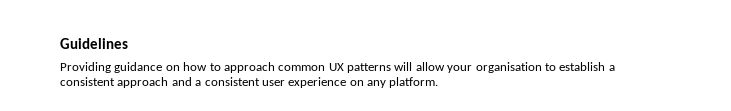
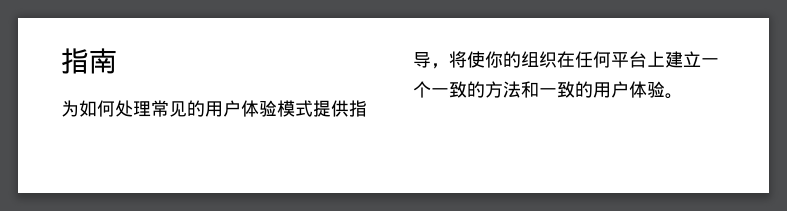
- Guidelines
- Providing guidance on how to approach common UX patterns will allow your organisation to establish a consistent approach and a consistent user experience on any platform.
+ 指南
+ 为如何处理常见的用户体验模式提供指导，将使你的组织在任何平台上建立一个一致的方法和一致的用户体验。

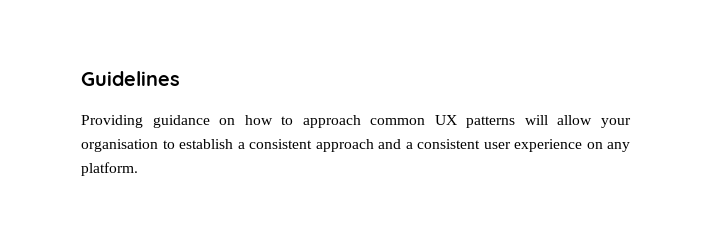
- 指南
- 为如何处理常见的用户体验模式提供指导，将使你的组织在任何平台上建立一个一致的方法和一致的用户体验。
+ Guidelines
+ Providing guidance on how to approach common UX patterns will allow your organisation to establish a consistent approach and a consistent user experience on any platform.

